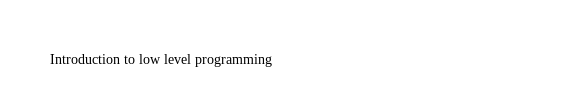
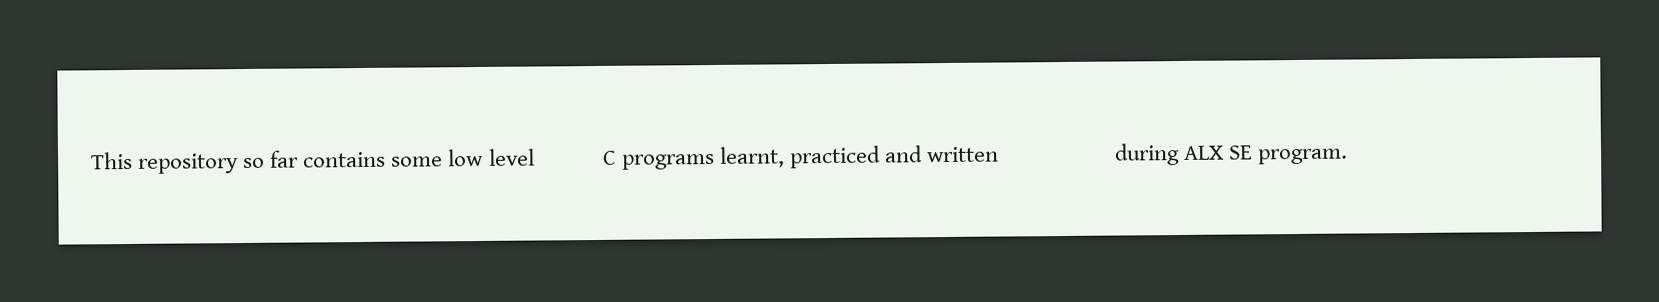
- Introduction to low level programming
+ This repository so far contains some low level C programs learnt, practiced and written during ALX SE program.

